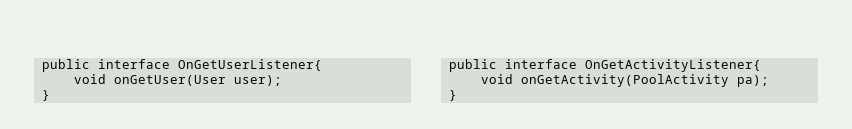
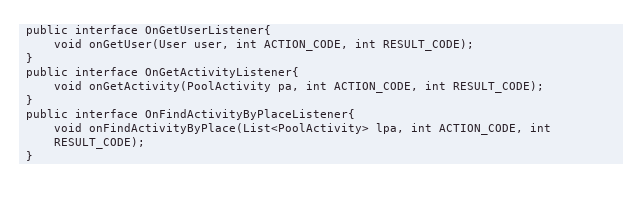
- void onGetUser(User user);
+ void onGetUser(User user, int ACTION_CODE, int RESULT_CODE);
- void onGetActivity(PoolActivity pa);
+ void onGetActivity(PoolActivity pa, int ACTION_CODE, int RESULT_CODE);
+ }
+ public interface OnFindActivityByPlaceListener{
+ void onFindActivityByPlace(List<PoolActivity> lpa, int ACTION_CODE, int RESULT_CODE);

